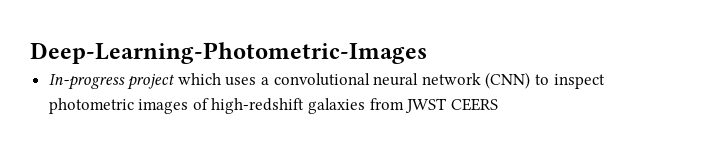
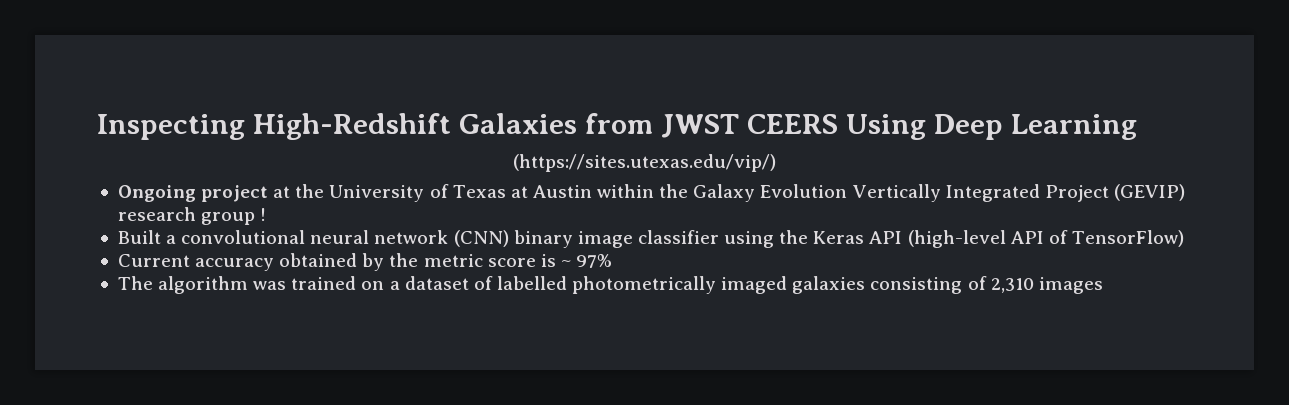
- Deep-Learning-Photometric-Images
- In-progress project which uses a convolutional neural network (CNN) to inspect photometric images of high-redshift galaxies from JWST CEERS
+ Inspecting High-Redshift Galaxies from JWST CEERS Using Deep Learning
+ (https://sites.utexas.edu/vip/)
+ Ongoing project at the University of Texas at Austin within the Galaxy Evolution Vertically Integrated Project (GEVIP) research group !
+ Built a convolutional neural network (CNN) binary image classifier using the Keras API (high-level API of TensorFlow)
+ Current accuracy obtained by the metric score is ~ 97%
+ The algorithm was trained on a dataset of labelled photometrically imaged galaxies consisting of 2,310 images

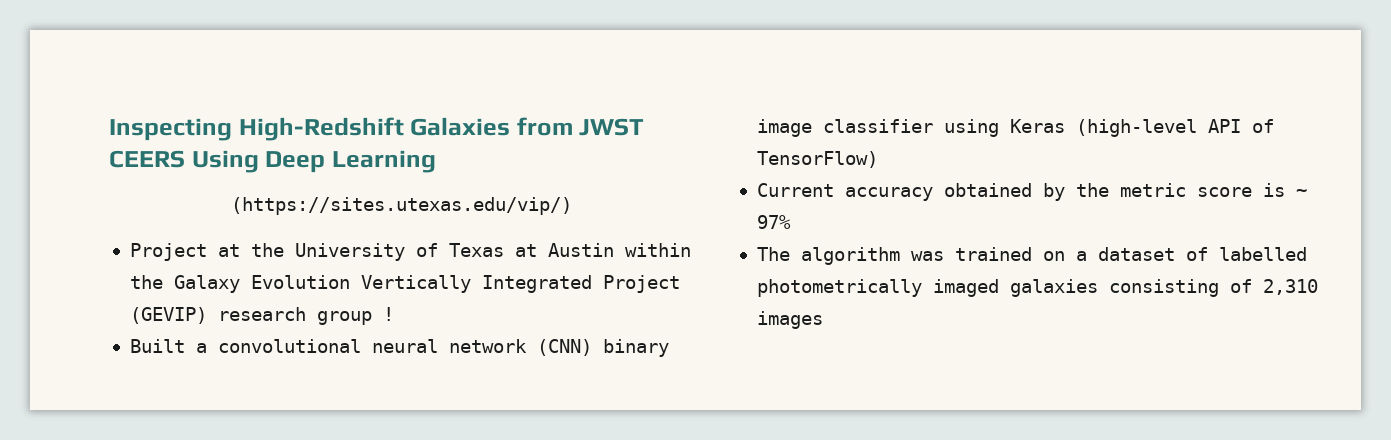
- Ongoing project at the University of Texas at Austin within the Galaxy Evolution Vertically Integrated Project (GEVIP) research group !
+ Project at the University of Texas at Austin within the Galaxy Evolution Vertically Integrated Project (GEVIP) research group !
- Built a convolutional neural network (CNN) binary image classifier using the Keras API (high-level API of TensorFlow)
+ Built a convolutional neural network (CNN) binary image classifier using Keras (high-level API of TensorFlow)

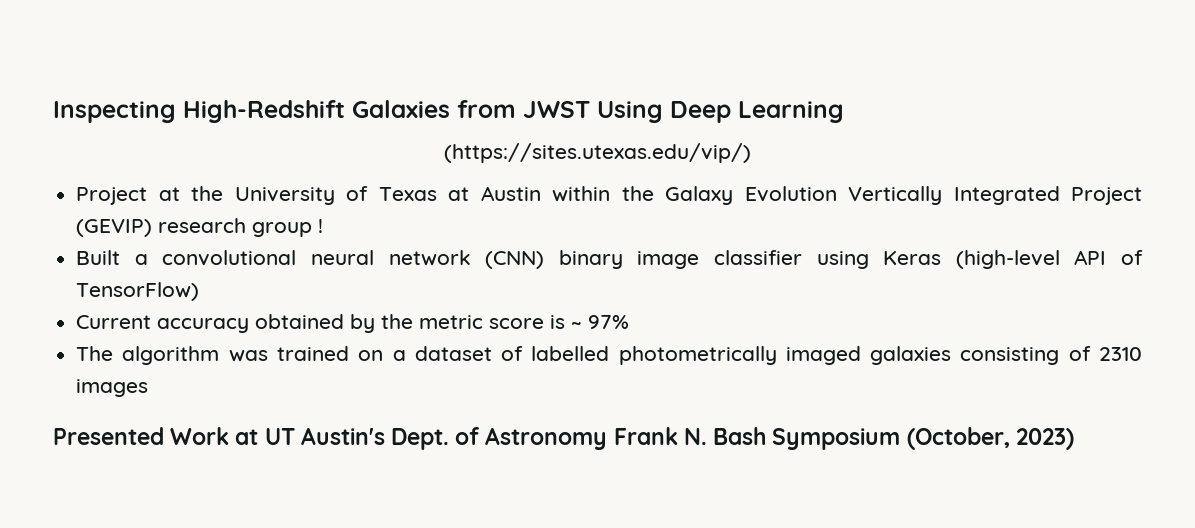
- Inspecting High-Redshift Galaxies from JWST CEERS Using Deep Learning
+ Inspecting High-Redshift Galaxies from JWST Using Deep Learning
- The algorithm was trained on a dataset of labelled photometrically imaged galaxies consisting of 2,310 images
+ The algorithm was trained on a dataset of labelled photometrically imaged galaxies consisting of 2310 images
+ Presented Work at UT Austin's Dept. of Astronomy Frank N. Bash Symposium (October, 2023)

